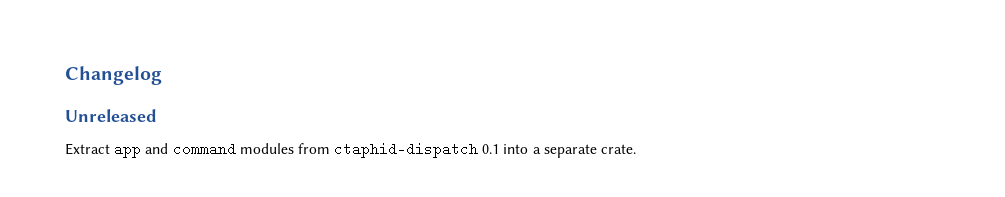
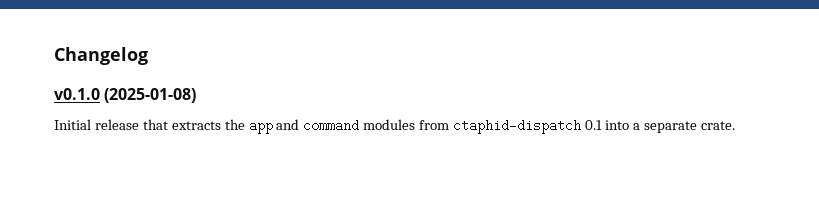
- Unreleased
- Extract app and command modules from ctaphid-dispatch 0.1 into a separate crate.
+ v0.1.0 (2025-01-08)
+ Initial release that extracts the app and command modules from ctaphid-dispatch 0.1 into a separate crate.

